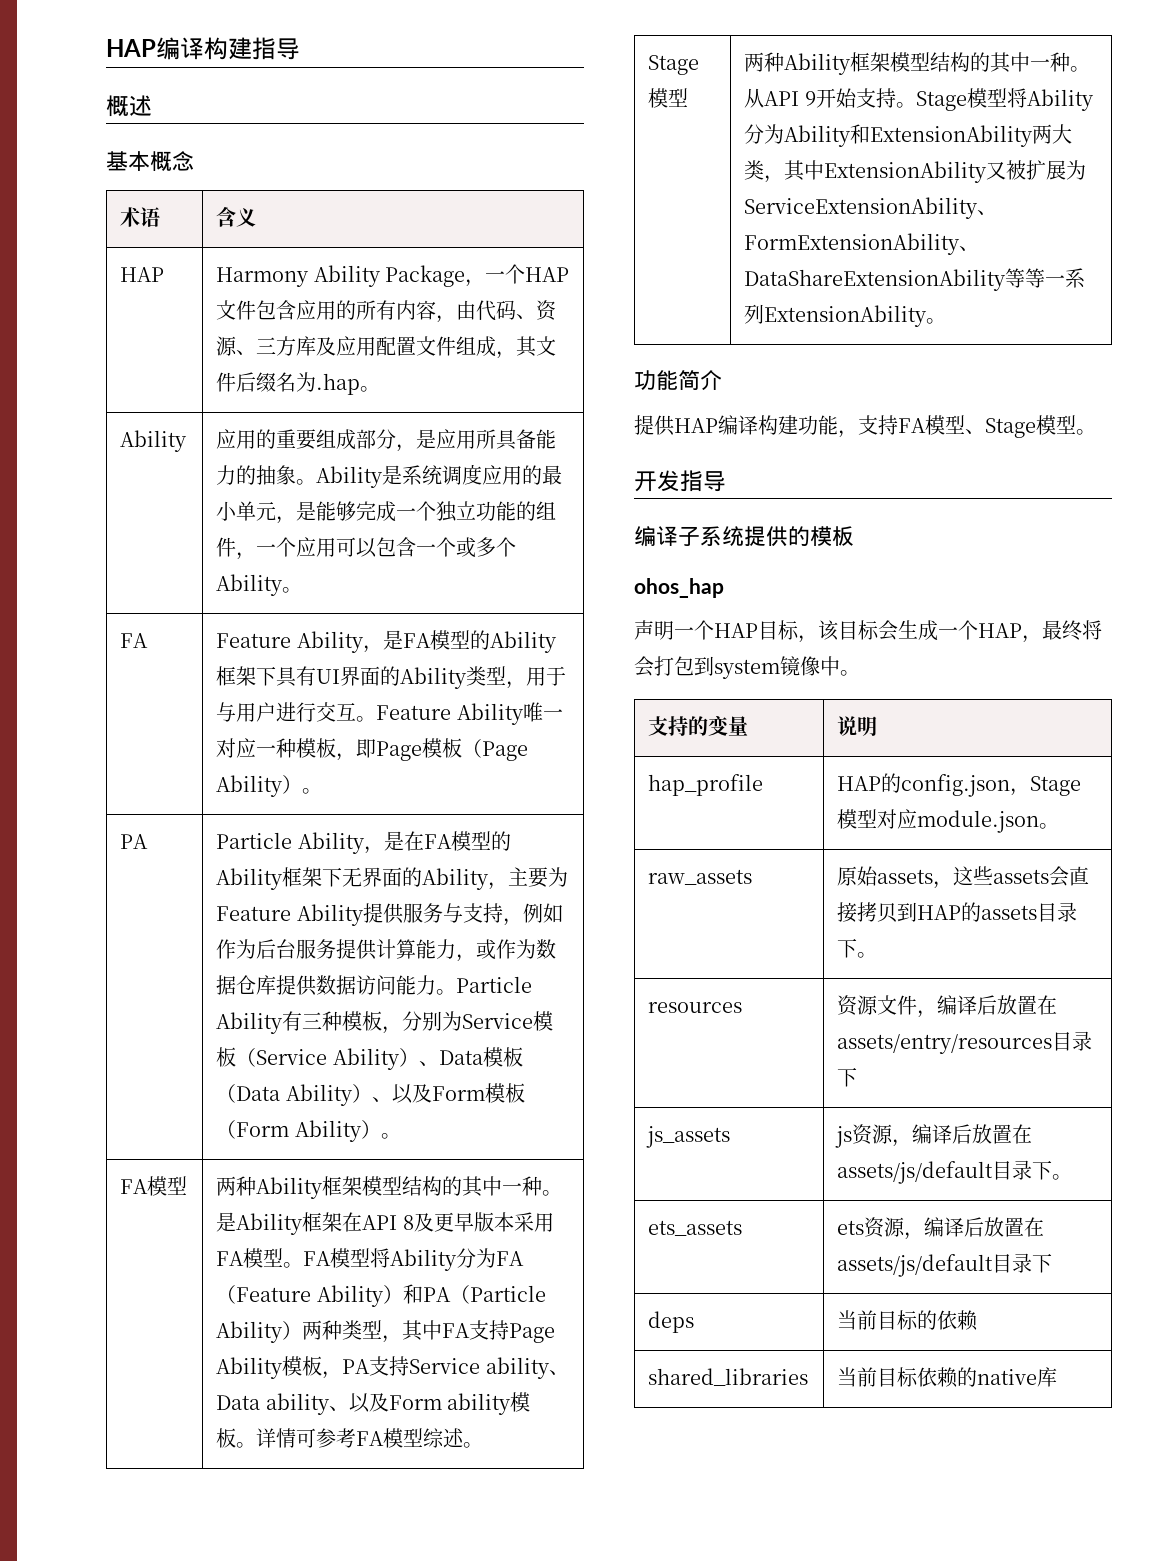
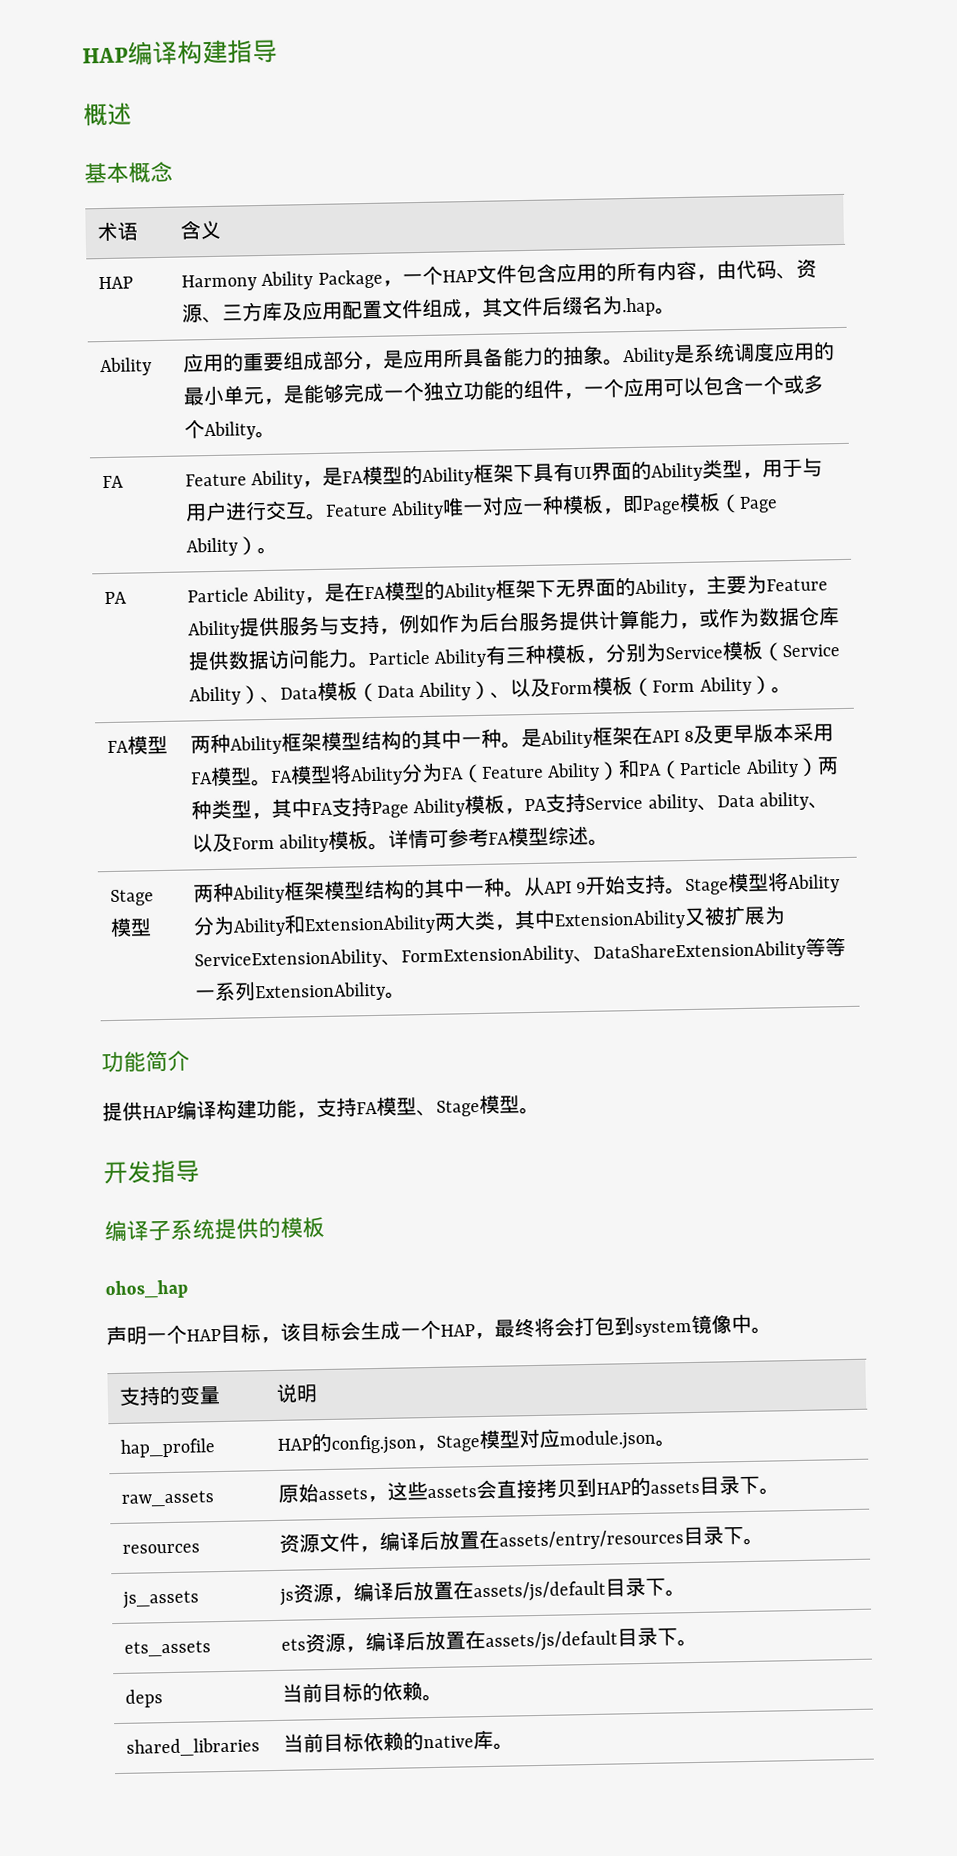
- resources | 资源文件，编译后放置在assets/entry/resources目录下
+ resources | 资源文件，编译后放置在assets/entry/resources目录下。
- ets_assets | ets资源，编译后放置在assets/js/default目录下
+ ets_assets | ets资源，编译后放置在assets/js/default目录下。
- deps | 当前目标的依赖
+ deps | 当前目标的依赖。
- shared_libraries | 当前目标依赖的native库
+ shared_libraries | 当前目标依赖的native库。

